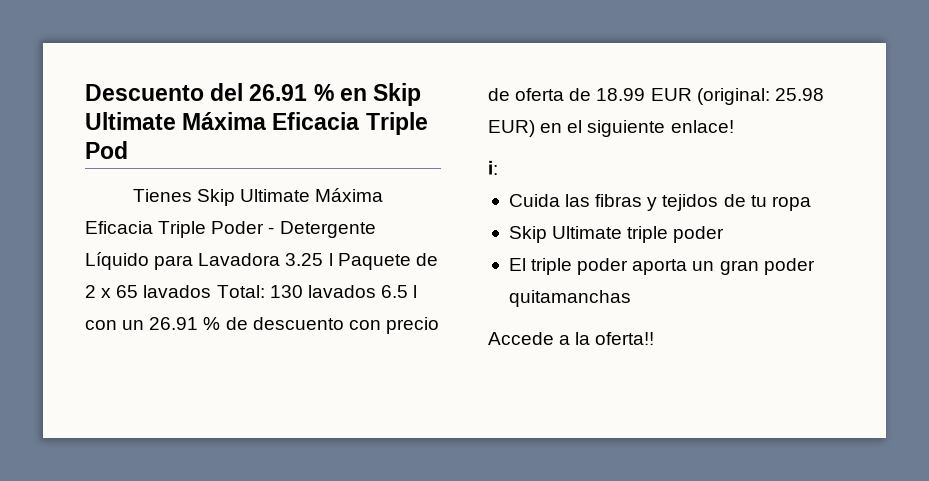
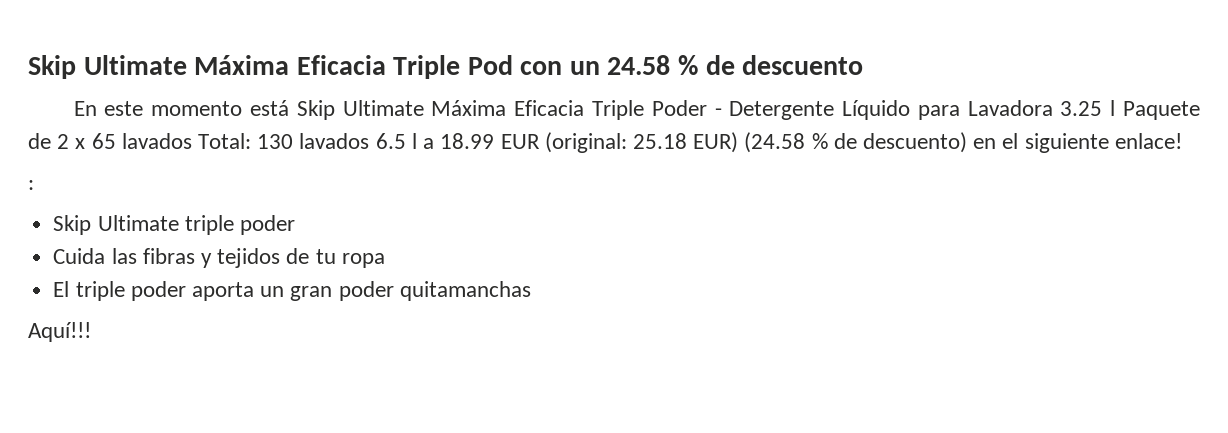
- Descuento del 26.91 % en Skip Ultimate Máxima Eficacia Triple Pod
- Tienes Skip Ultimate Máxima Eficacia Triple Poder - Detergente Líquido para Lavadora 3.25 l Paquete de 2 x 65 lavados Total: 130 lavados 6.5 l con un 26.91 % de descuento con precio de oferta de 18.99 EUR (original: 25.98 EUR) en el siguiente enlace!
+ Skip Ultimate Máxima Eficacia Triple Pod con un 24.58 % de descuento
+ En este momento está Skip Ultimate Máxima Eficacia Triple Poder - Detergente Líquido para Lavadora 3.25 l Paquete de 2 x 65 lavados Total: 130 lavados 6.5 l a 18.99 EUR (original: 25.18 EUR) (24.58 % de descuento) en el siguiente enlace!
- ℹ:
+ :
+ Skip Ultimate triple poder
- Skip Ultimate triple poder
- Accede a la oferta!!
+ Aquí!!!

